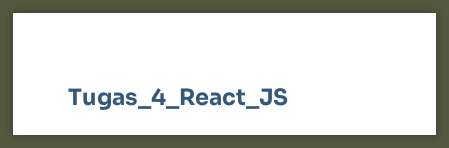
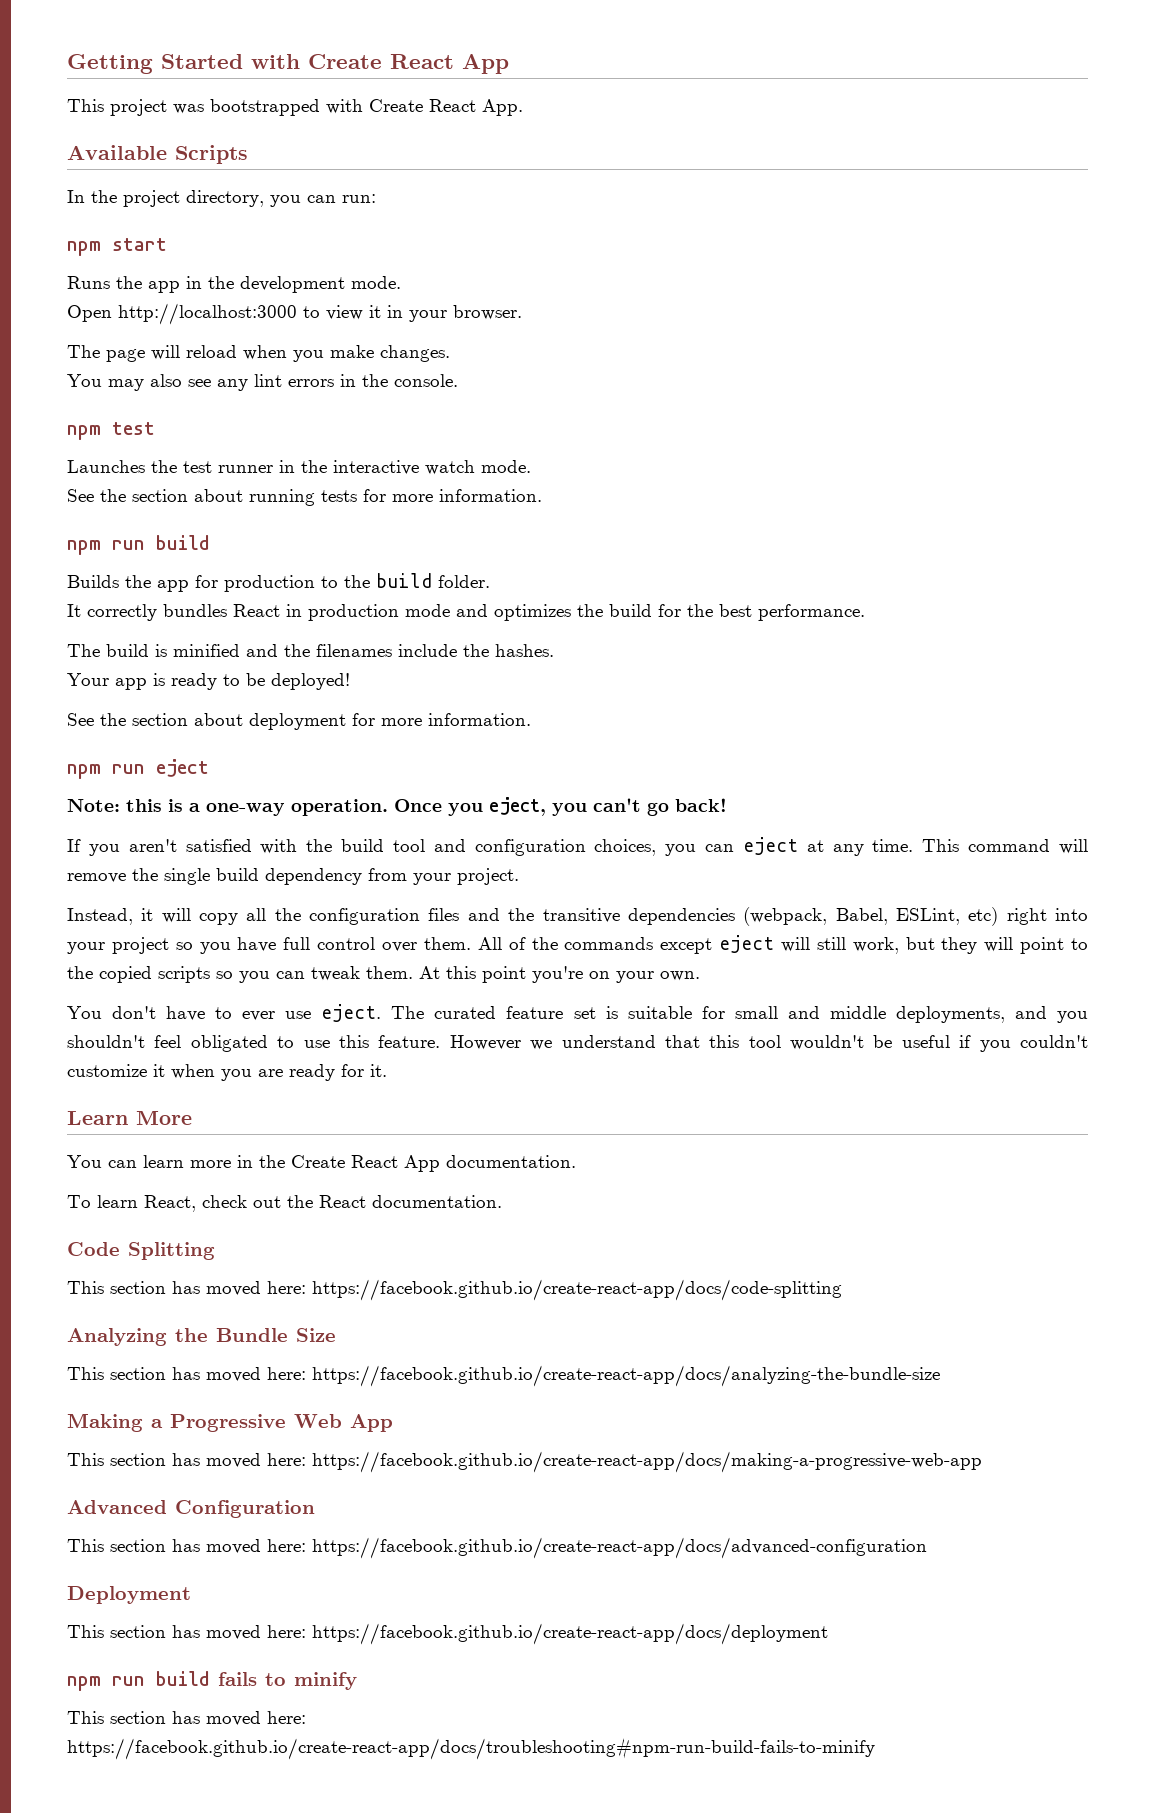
- Tugas_4_React_JS
+ Getting Started with Create React App
+ This project was bootstrapped with Create React App.
+ Available Scripts
+ In the project directory, you can run:
+ npm start
+ Runs the app in the development mode.
+ Open http://localhost:3000 to view it in your browser.
+ The page will reload when you make changes.
+ You may also see any lint errors in the console.
+ npm test
+ Launches the test runner in the interactive watch mode.
+ See the section about running tests for more information.
+ npm run build
+ Builds the app for production to the build folder.
+ It correctly bundles React in production mode and optimizes the build for the best performance.
+ The build is minified and the filenames include the hashes.
+ Your app is ready to be deployed!
+ See the section about deployment for more information.
+ npm run eject
+ Note: this is a one-way operation. Once you eject, you can't go back!
+ If you aren't satisfied with the build tool and configuration choices, you can eject at any time. This command will remove the single build dependency from your project.
+ Instead, it will copy all the configuration files and the transitive dependencies (webpack, Babel, ESLint, etc) right into your project so you have full control over them. All of the commands except eject will still work, but they will point to the copied scripts so you can tweak them. At this point you're on your own.
+ You don't have to ever use eject. The curated feature set is suitable for small and middle deployments, and you shouldn't feel obligated to use this feature. However we understand that this tool wouldn't be useful if you couldn't customize it when you are ready for it.
+ Learn More
+ You can learn more in the Create React App documentation.
+ To learn React, check out the React documentation.
+ Code Splitting
+ This section has moved here: https://facebook.github.io/create-react-app/docs/code-splitting
+ Analyzing the Bundle Size
+ This section has moved here: https://facebook.github.io/create-react-app/docs/analyzing-the-bundle-size
+ Making a Progressive Web App
+ This section has moved here: https://facebook.github.io/create-react-app/docs/making-a-progressive-web-app
+ Advanced Configuration
+ This section has moved here: https://facebook.github.io/create-react-app/docs/advanced-configuration
+ Deployment
+ This section has moved here: https://facebook.github.io/create-react-app/docs/deployment
+ npm run build fails to minify
+ This section has moved here: https://facebook.github.io/create-react-app/docs/troubleshooting#npm-run-build-fails-to-minify

